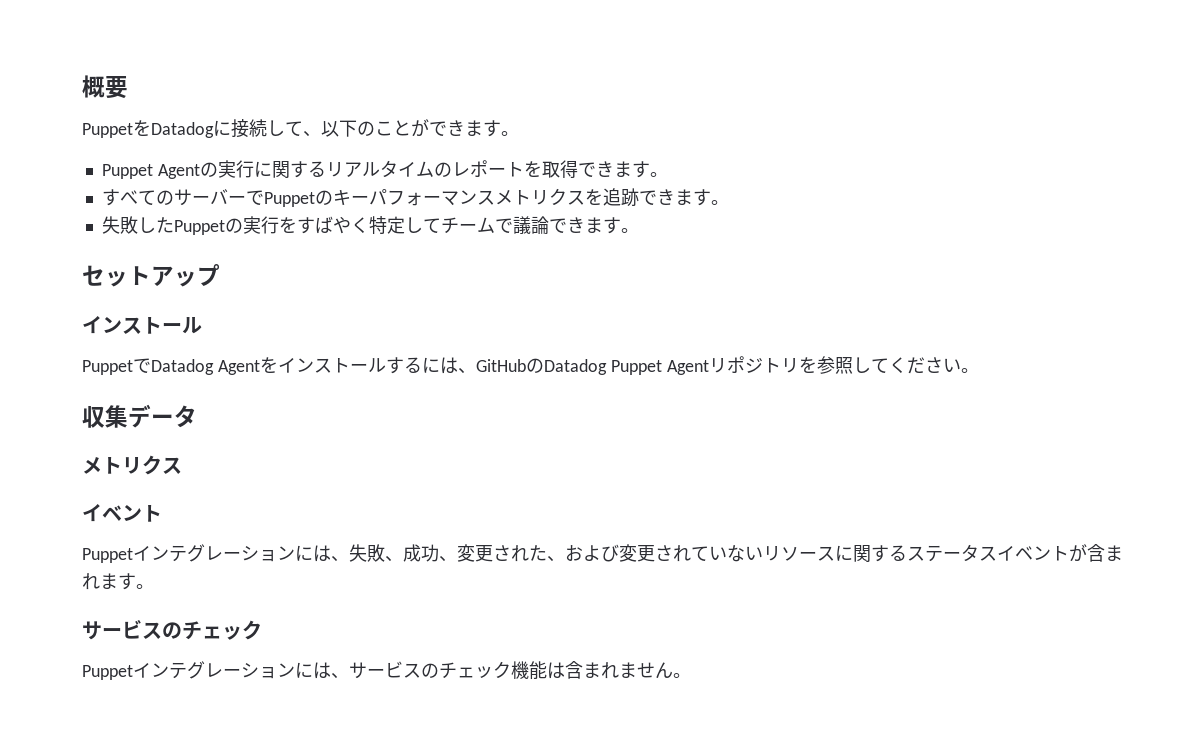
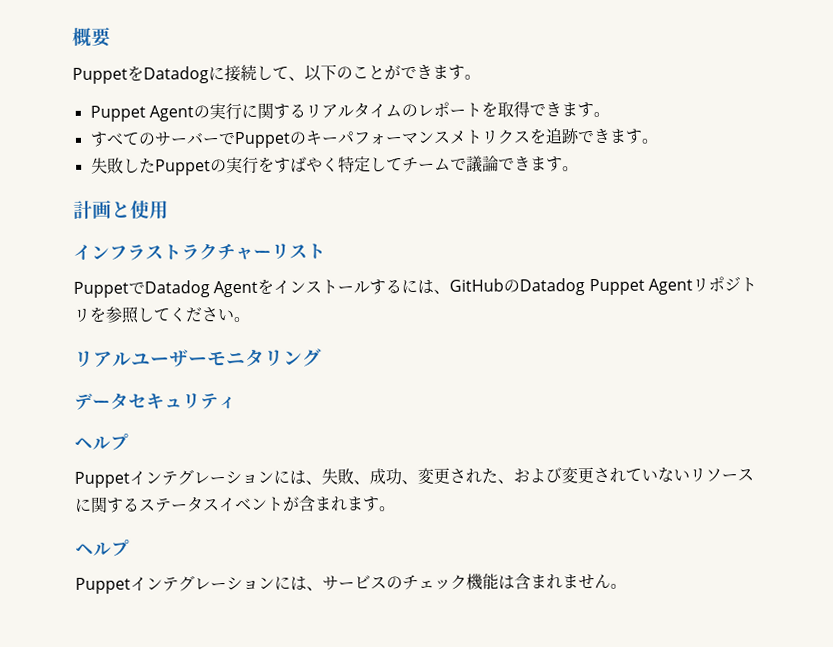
- セットアップ
- インストール
+ 計画と使用
+ インフラストラクチャーリスト
- 収集データ
- メトリクス
- イベント
+ リアルユーザーモニタリング
+ データセキュリティ
+ ヘルプ
  Puppetインテグレーションには、失敗、成功、変更された、および変更されていないリソースに関するステータスイベントが含まれます。
- サービスのチェック
+ ヘルプ

